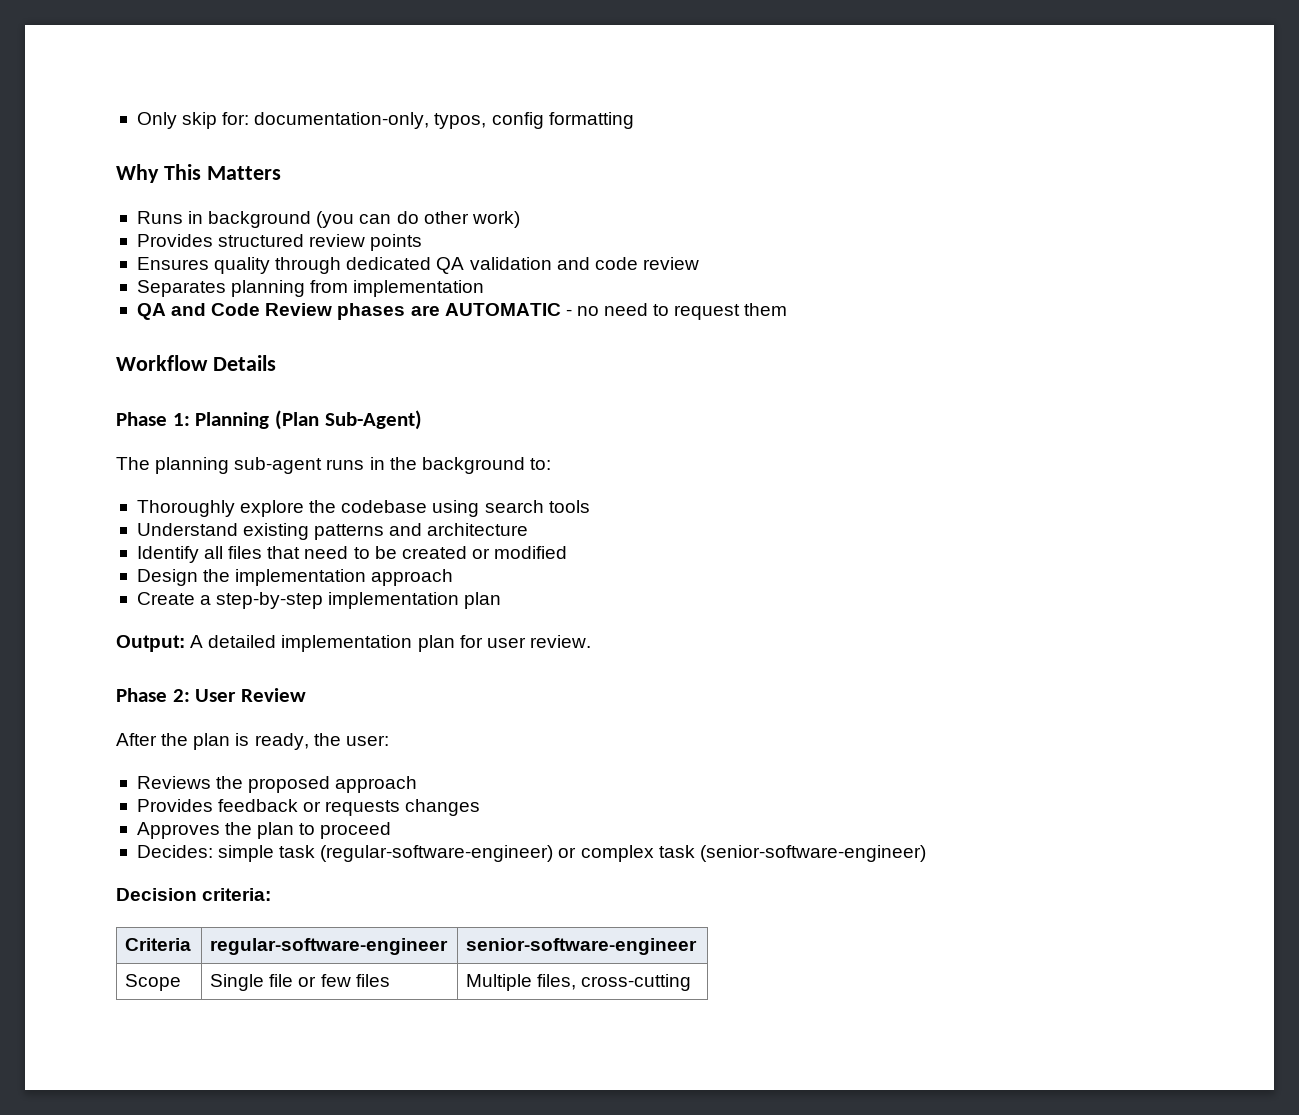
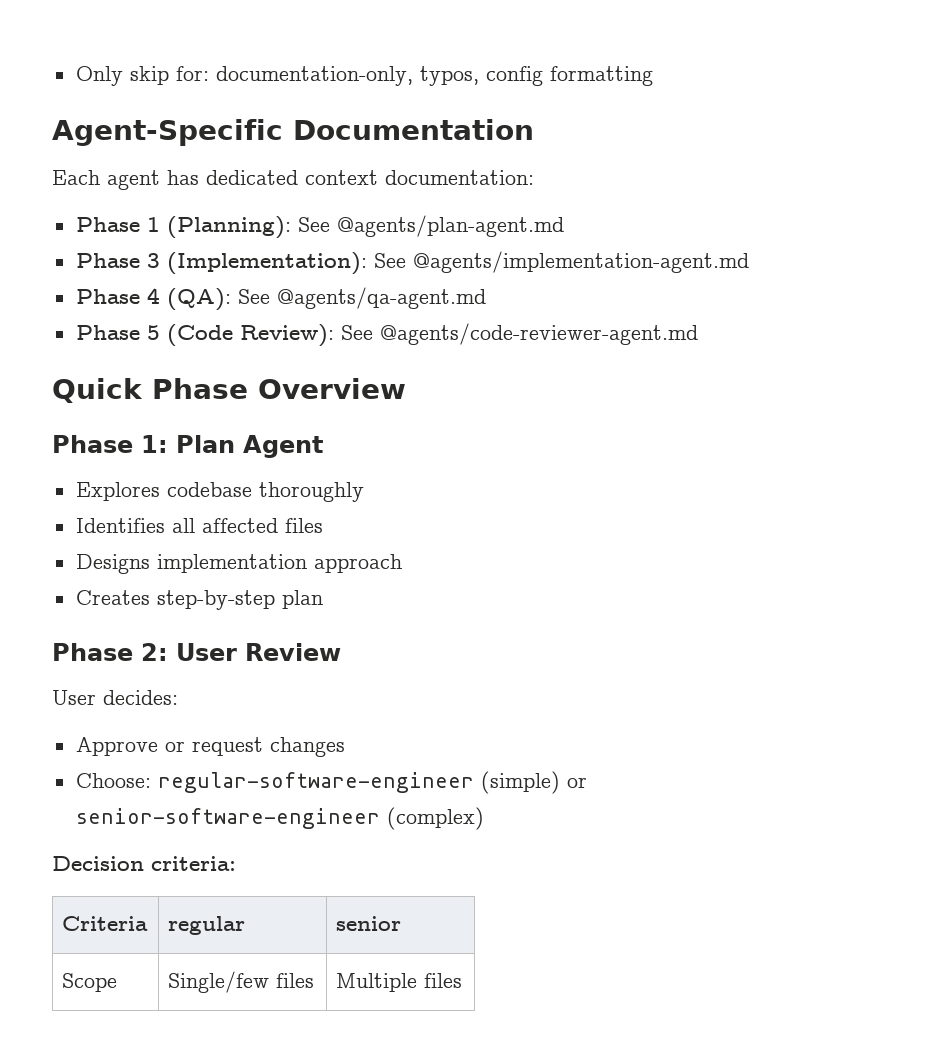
- Why This Matters
- Runs in background (you can do other work)
- Provides structured review points
- Ensures quality through dedicated QA validation and code review
- Separates planning from implementation
- QA and Code Review phases are AUTOMATIC - no need to request them
- Workflow Details
- Phase 1: Planning (Plan Sub-Agent)
- The planning sub-agent runs in the background to:
- Thoroughly explore the codebase using search tools
- Understand existing patterns and architecture
- Identify all files that need to be created or modified
- Design the implementation approach
- Create a step-by-step implementation plan
- Output: A detailed implementation plan for user review.
+ Agent-Specific Documentation
+ Each agent has dedicated context documentation:
+ Phase 1 (Planning): See @agents/plan-agent.md
+ Phase 3 (Implementation): See @agents/implementation-agent.md
+ Phase 4 (QA): See @agents/qa-agent.md
+ Phase 5 (Code Review): See @agents/code-reviewer-agent.md
+ Quick Phase Overview
+ Phase 1: Plan Agent
+ Explores codebase thoroughly
+ Identifies all affected files
+ Designs implementation approach
+ Creates step-by-step plan
  Phase 2: User Review
- After the plan is ready, the user:
- Reviews the proposed approach
- Provides feedback or requests changes
- Approves the plan to proceed
- Decides: simple task (regular-software-engineer) or complex task (senior-software-engineer)
+ User decides:
+ Approve or request changes
+ Choose: regular-software-engineer (simple) or senior-software-engineer (complex)
- Criteria | regular-software-engineer | senior-software-engineer
+ Criteria | regular | senior
- Scope | Single file or few files | Multiple files, cross-cutting
+ Scope | Single/few files | Multiple files

